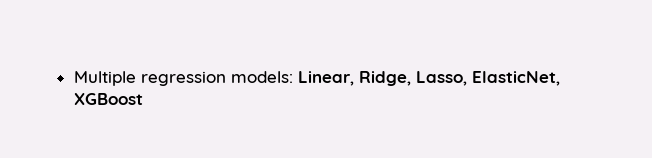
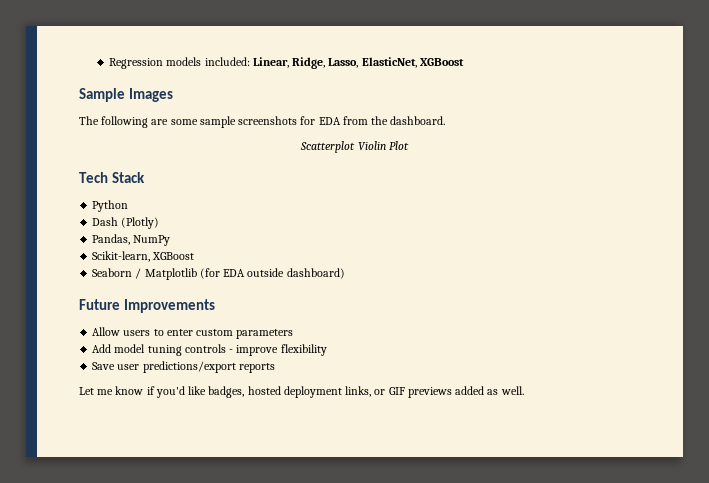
- Multiple regression models: Linear, Ridge, Lasso, ElasticNet, XGBoost
+ Regression models included: Linear, Ridge, Lasso, ElasticNet, XGBoost
+ Sample Images
+ The following are some sample screenshots for EDA from the dashboard.
+ Scatterplot Violin Plot
+ Tech Stack
+ Python
+ Dash (Plotly)
+ Pandas, NumPy
+ Scikit-learn, XGBoost
+ Seaborn / Matplotlib (for EDA outside dashboard)
+ Future Improvements
+ Allow users to enter custom parameters
+ Add model tuning controls - improve flexibility
+ Save user predictions/export reports
+ Let me know if you'd like badges, hosted deployment links, or GIF previews added as well.

